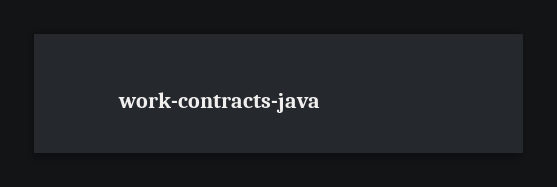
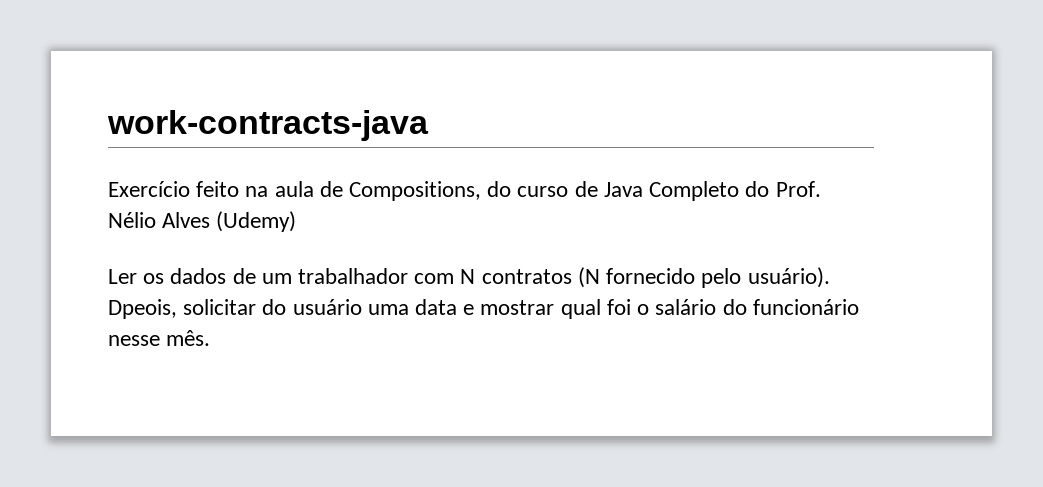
+ Exercício feito na aula de Compositions, do curso de Java Completo do Prof. Nélio Alves (Udemy)
+ Ler os dados de um trabalhador com N contratos (N fornecido pelo usuário). Dpeois, solicitar do usuário uma data e mostrar qual foi o salário do funcionário nesse mês.

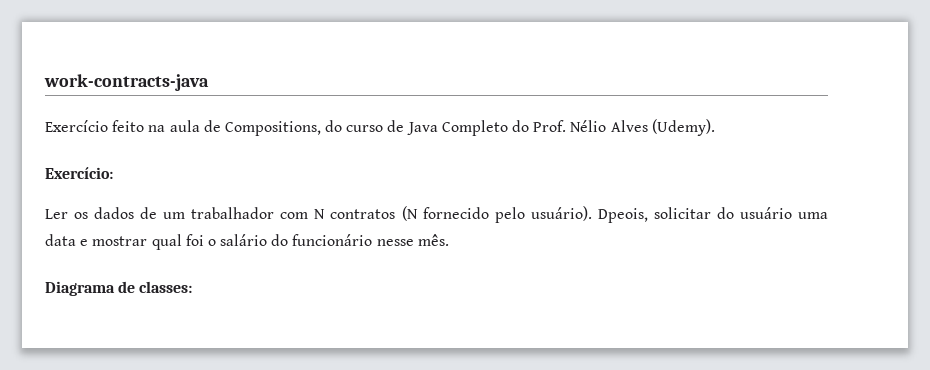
- Exercício feito na aula de Compositions, do curso de Java Completo do Prof. Nélio Alves (Udemy)
+ Exercício feito na aula de Compositions, do curso de Java Completo do Prof. Nélio Alves (Udemy).
+ Exercício:
+ Diagrama de classes:

